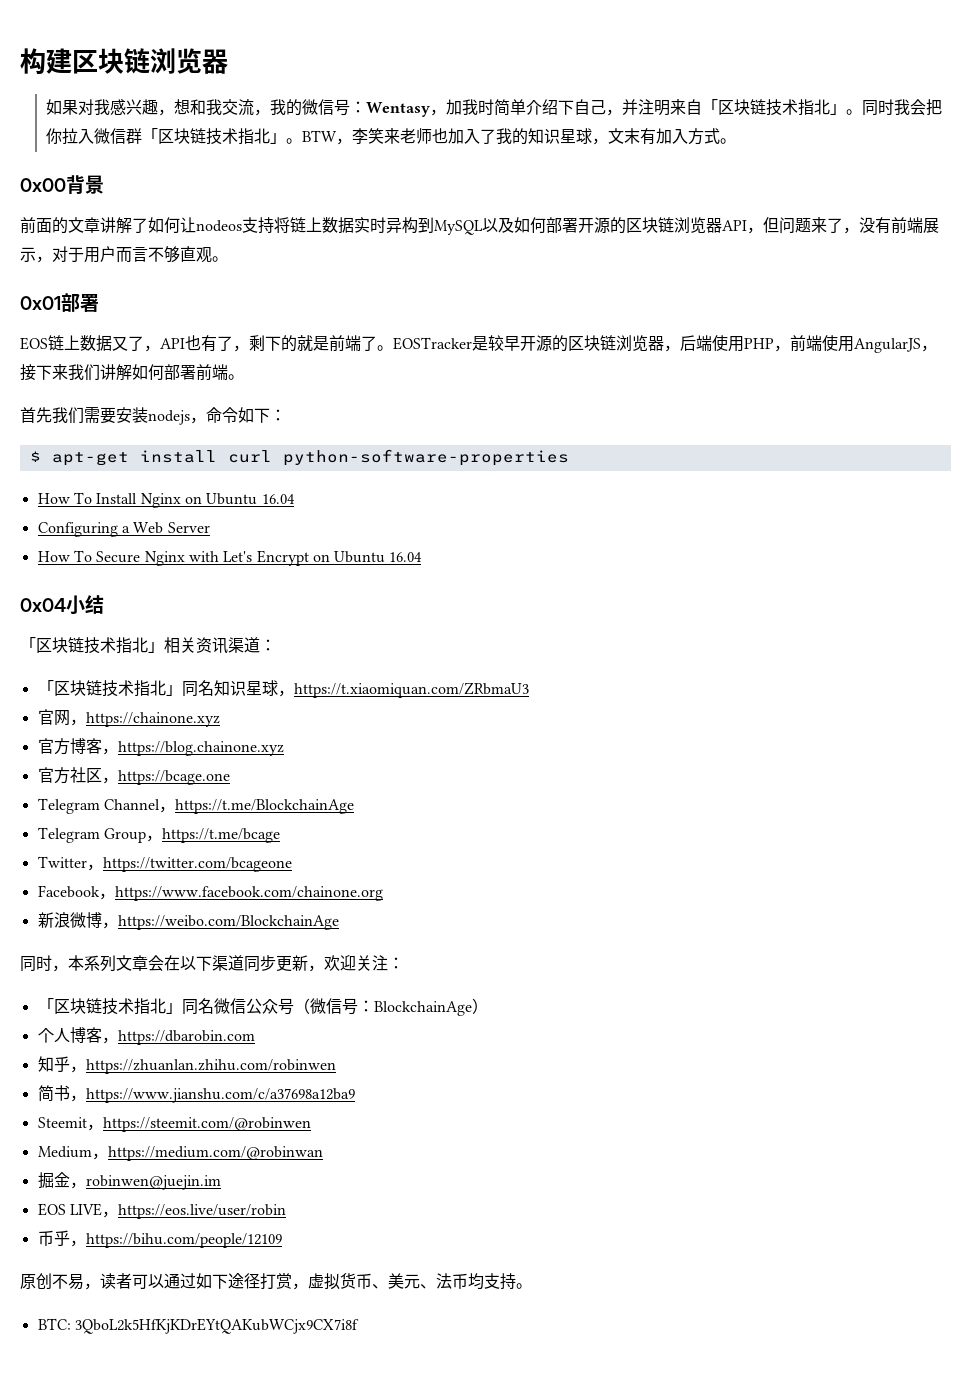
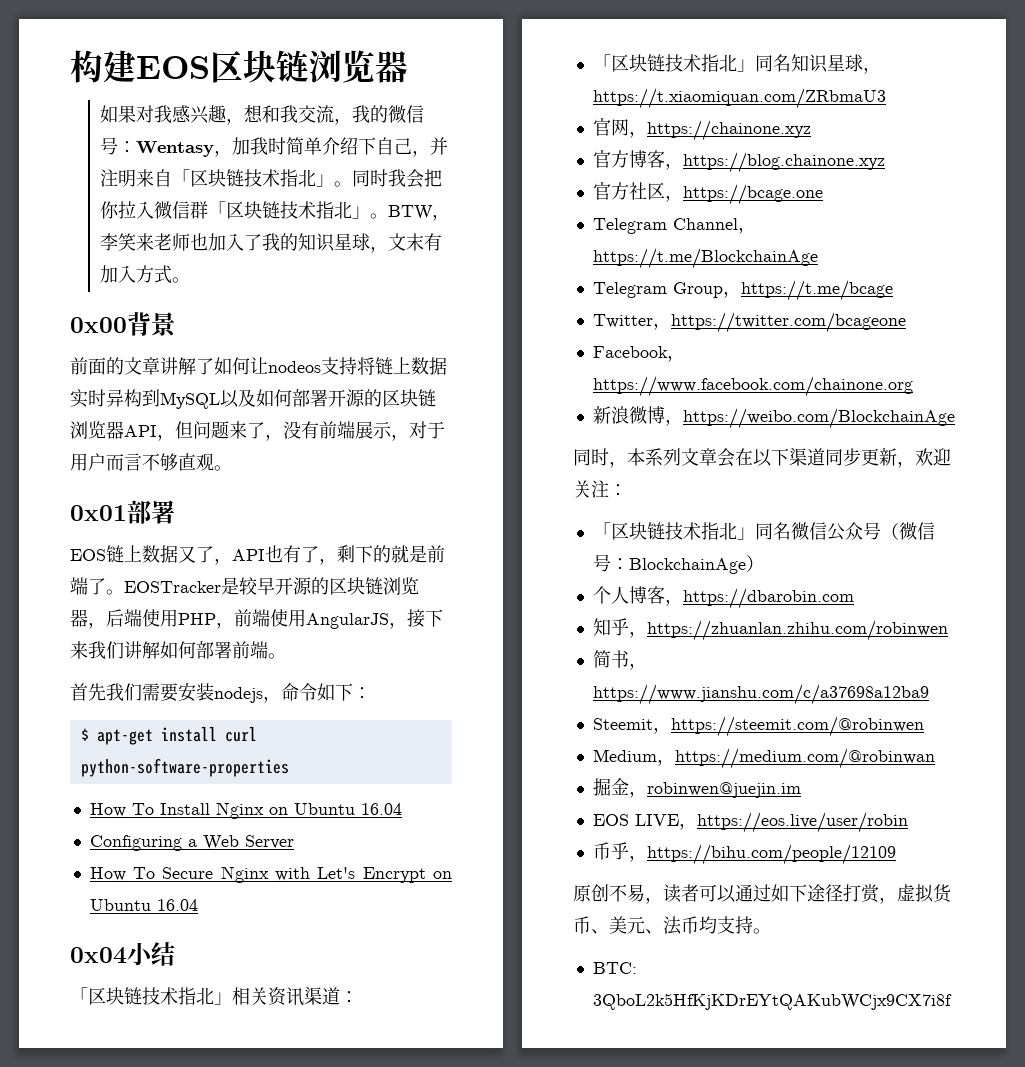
- 构建区块链浏览器
+ 构建EOS区块链浏览器

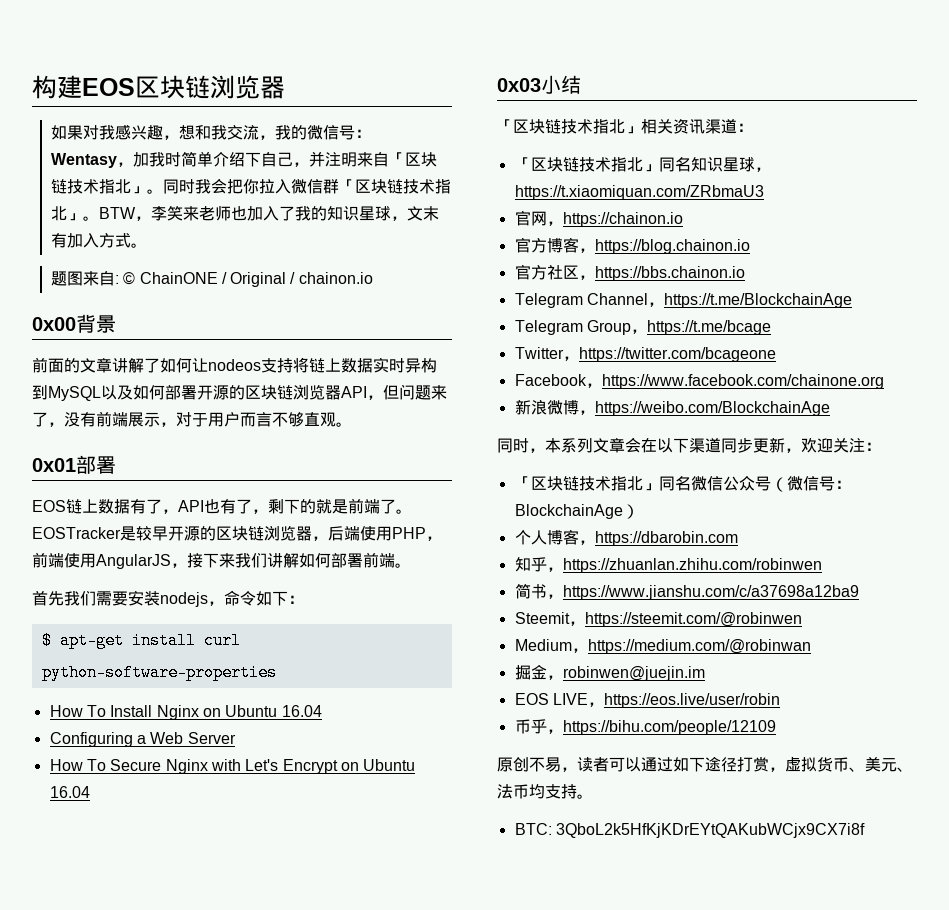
+ 题图来自: © ChainONE / Original / chainon.io
- EOS链上数据又了，API也有了，剩下的就是前端了。
+ EOS链上数据有了，API也有了，剩下的就是前端了。
- 0x04小结
+ 0x03小结
- 官网，https://chainone.xyz
+ 官网，https://chainon.io
- 官方博客，https://blog.chainone.xyz
+ 官方博客，https://blog.chainon.io
- 官方社区，https://bcage.one
+ 官方社区，https://bbs.chainon.io

